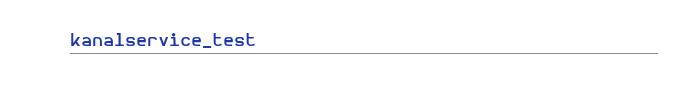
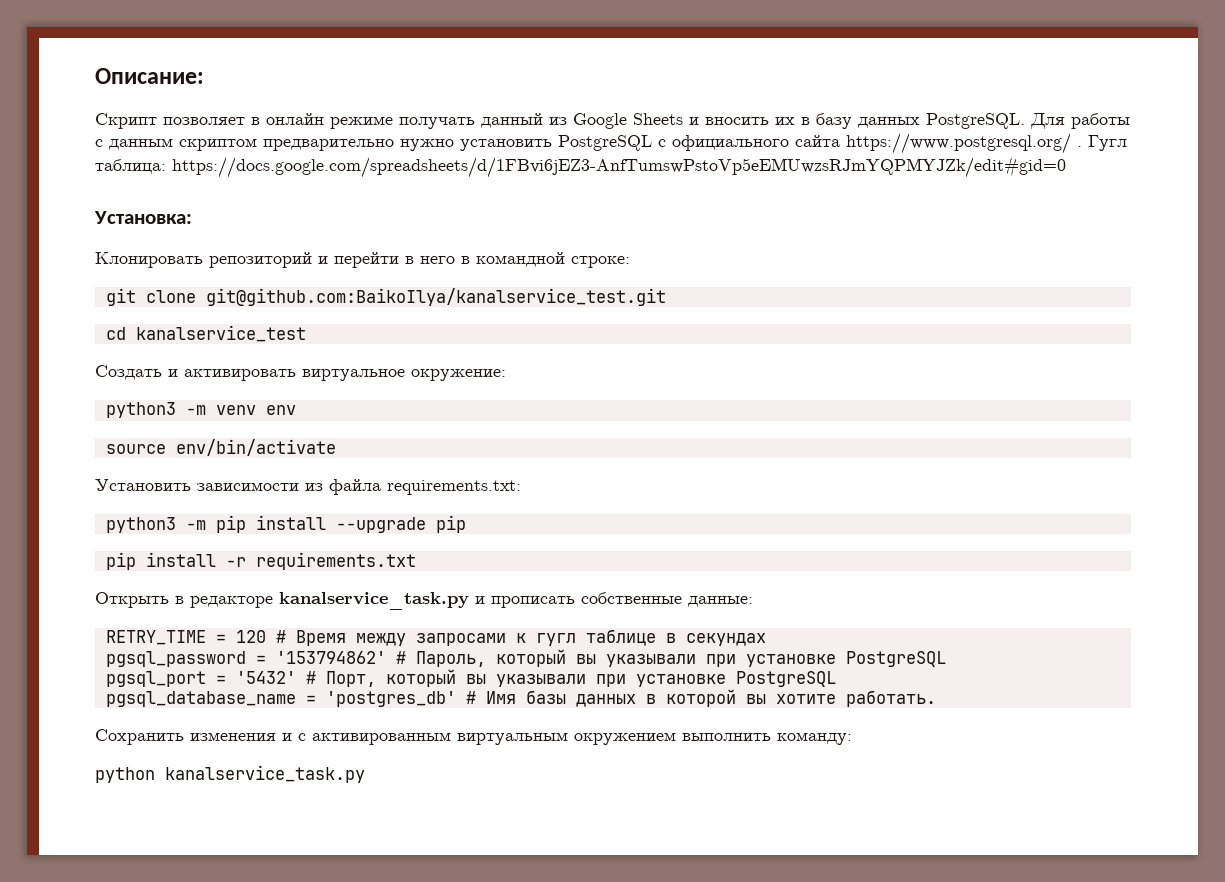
- kanalservice_test
+ Описание:
+ Скрипт позволяет в онлайн режиме получать данный из Google Sheets и вносить их в базу данных PostgreSQL. Для работы с данным скриптом предварительно нужно установить PostgreSQL с официального сайта https://www.postgresql.org/ . Гугл таблица: https://docs.google.com/spreadsheets/d/1FBvi6jEZ3-AnfTumswPstoVp5eEMUwzsRJmYQPMYJZk/edit#gid=0
+ Установка:
+ Клонировать репозиторий и перейти в него в командной строке:
+ git clone git@github.com:BaikoIlya/kanalservice_test.git
+ cd kanalservice_test
+ Cоздать и активировать виртуальное окружение:
+ python3 -m venv env
+ source env/bin/activate
+ Установить зависимости из файла requirements.txt:
+ python3 -m pip install --upgrade pip
+ pip install -r requirements.txt
+ Открыть в редакторе kanalservice_task.py и прописать собственные данные:
+ RETRY_TIME = 120 # Время между запросами к гугл таблице в секундах
+ pgsql_password = '153794862' # Пароль, который вы указывали при установке PostgreSQL
+ pgsql_port = '5432' # Порт, который вы указывали при установке PostgreSQL
+ pgsql_database_name = 'postgres_db' # Имя базы данных в которой вы хотите работать.
+ Сохранить изменения и с активированным виртуальным окружением выполнить команду:
+ python kanalservice_task.py

